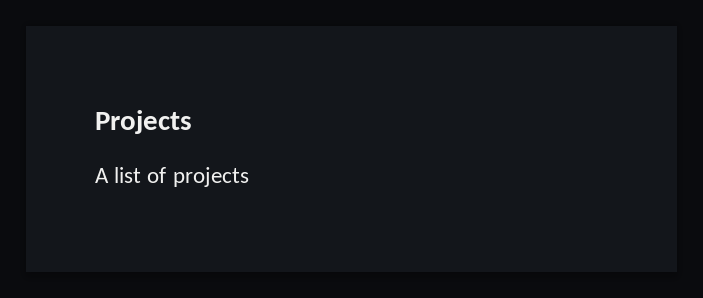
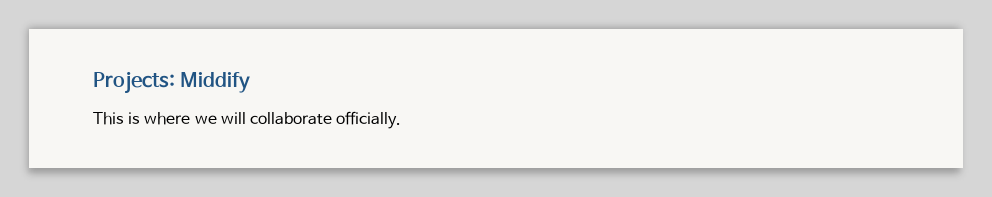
- Projects
- A list of projects
+ Projects: Middify
+ This is where we will collaborate officially.

